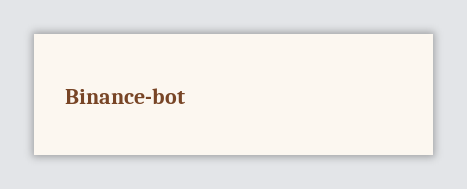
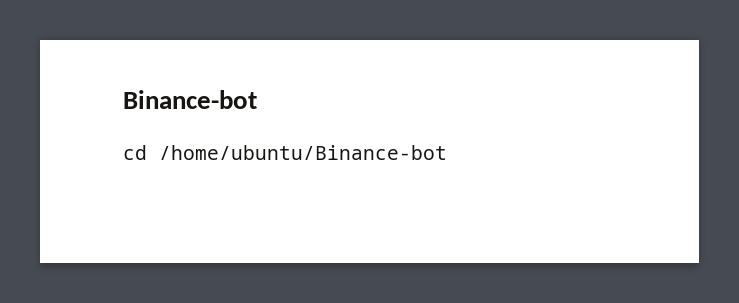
+ cd /home/ubuntu/Binance-bot

